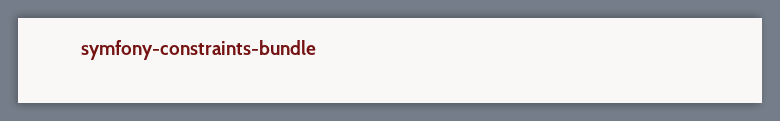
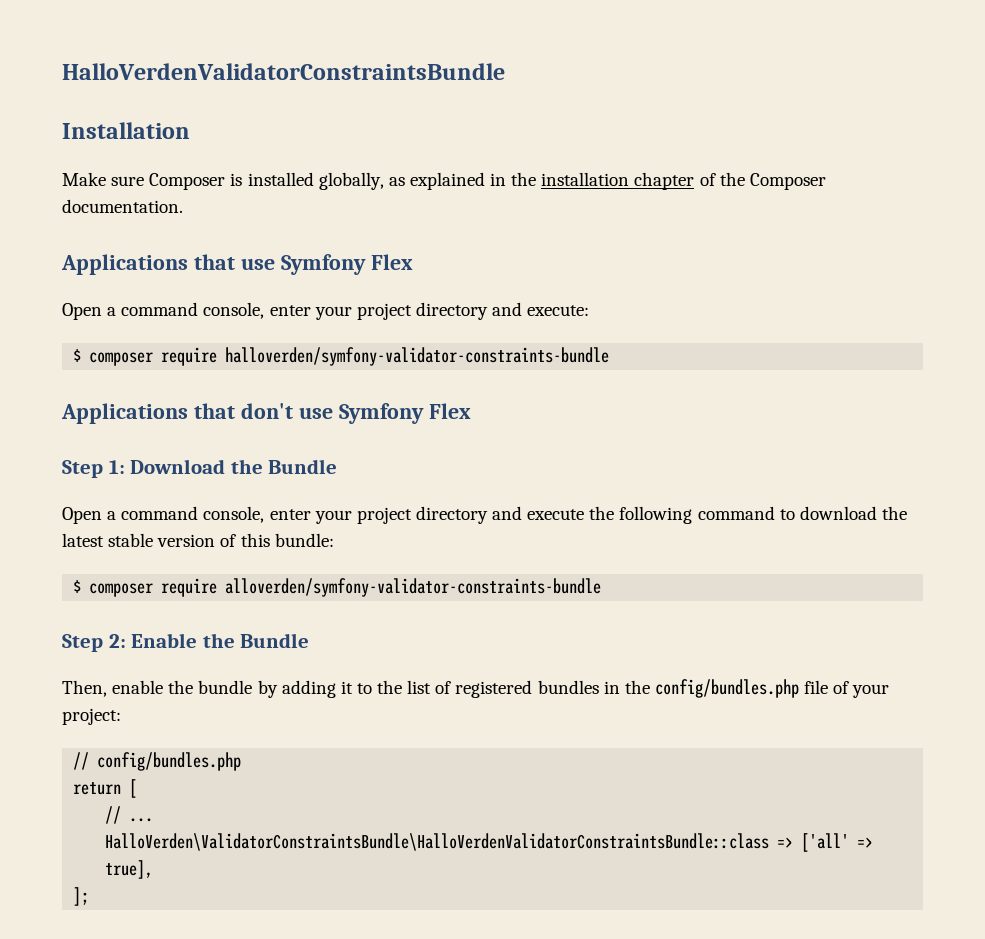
- symfony-constraints-bundle
+ HalloVerdenValidatorConstraintsBundle
+ Installation
+ Make sure Composer is installed globally, as explained in the installation chapter of the Composer documentation.
+ Applications that use Symfony Flex
+ Open a command console, enter your project directory and execute:
+ $ composer require halloverden/symfony-validator-constraints-bundle
+ Applications that don't use Symfony Flex
+ Step 1: Download the Bundle
+ Open a command console, enter your project directory and execute the following command to download the latest stable version of this bundle:
+ $ composer require alloverden/symfony-validator-constraints-bundle
+ Step 2: Enable the Bundle
+ Then, enable the bundle by adding it to the list of registered bundles in the config/bundles.php file of your project:
+ // config/bundles.php
+ return [
+ // ...
+ HalloVerden\ValidatorConstraintsBundle\HalloVerdenValidatorConstraintsBundle::class => ['all' => true],
+ ];

